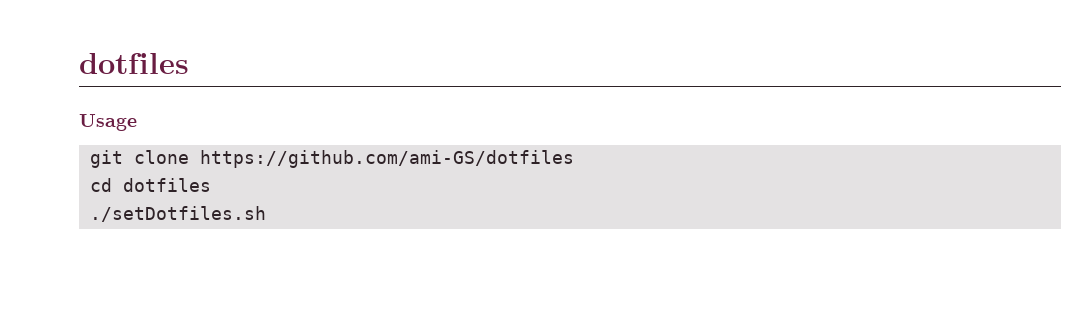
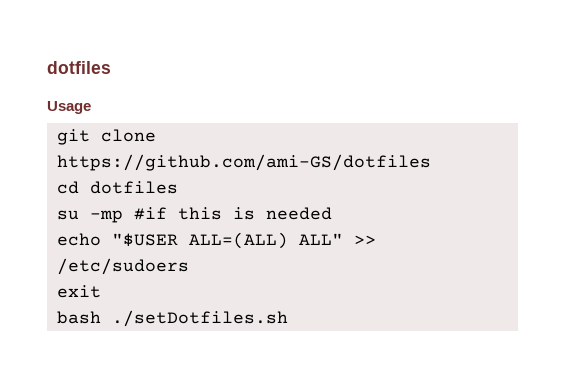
- ./setDotfiles.sh
+ su -mp #if this is needed
+ echo "$USER ALL=(ALL) ALL" >> /etc/sudoers
+ exit
+ bash ./setDotfiles.sh

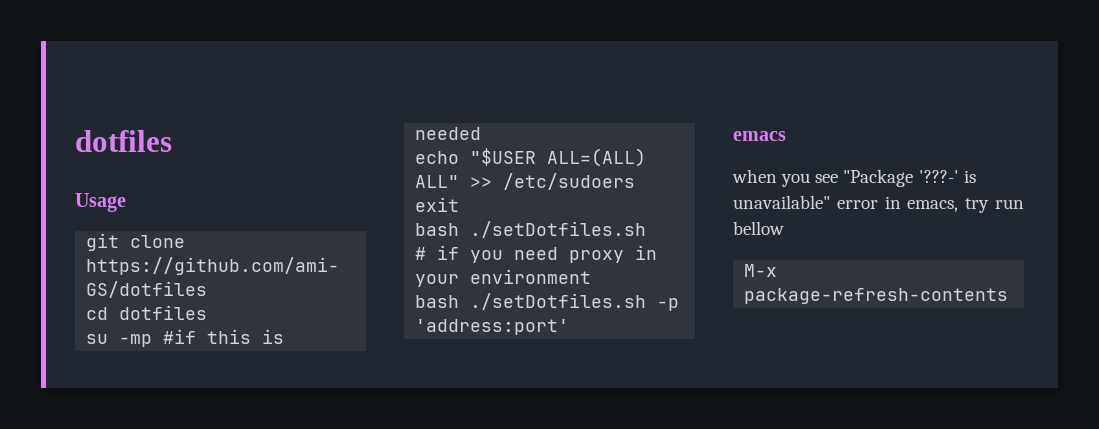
+ # if you need proxy in your environment
+ bash ./setDotfiles.sh -p 'address:port'
+ emacs
+ when you see "Package '???-' is unavailable" error in emacs, try run bellow
+ M-x package-refresh-contents

